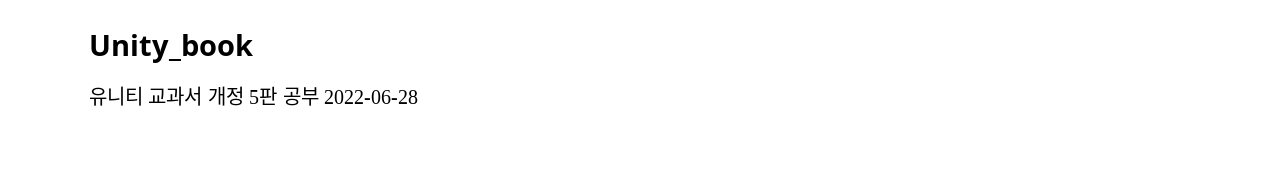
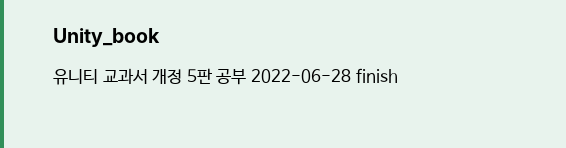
- 유니티 교과서 개정 5판 공부 2022-06-28
+ 유니티 교과서 개정 5판 공부 2022-06-28 finish

